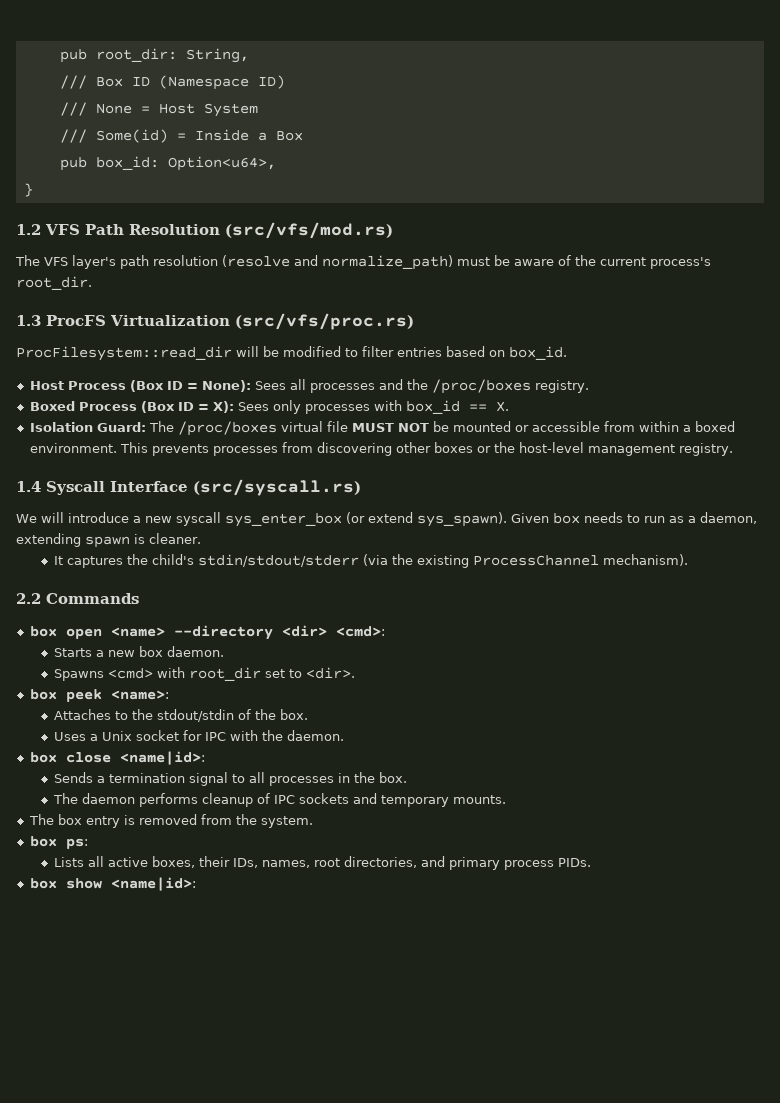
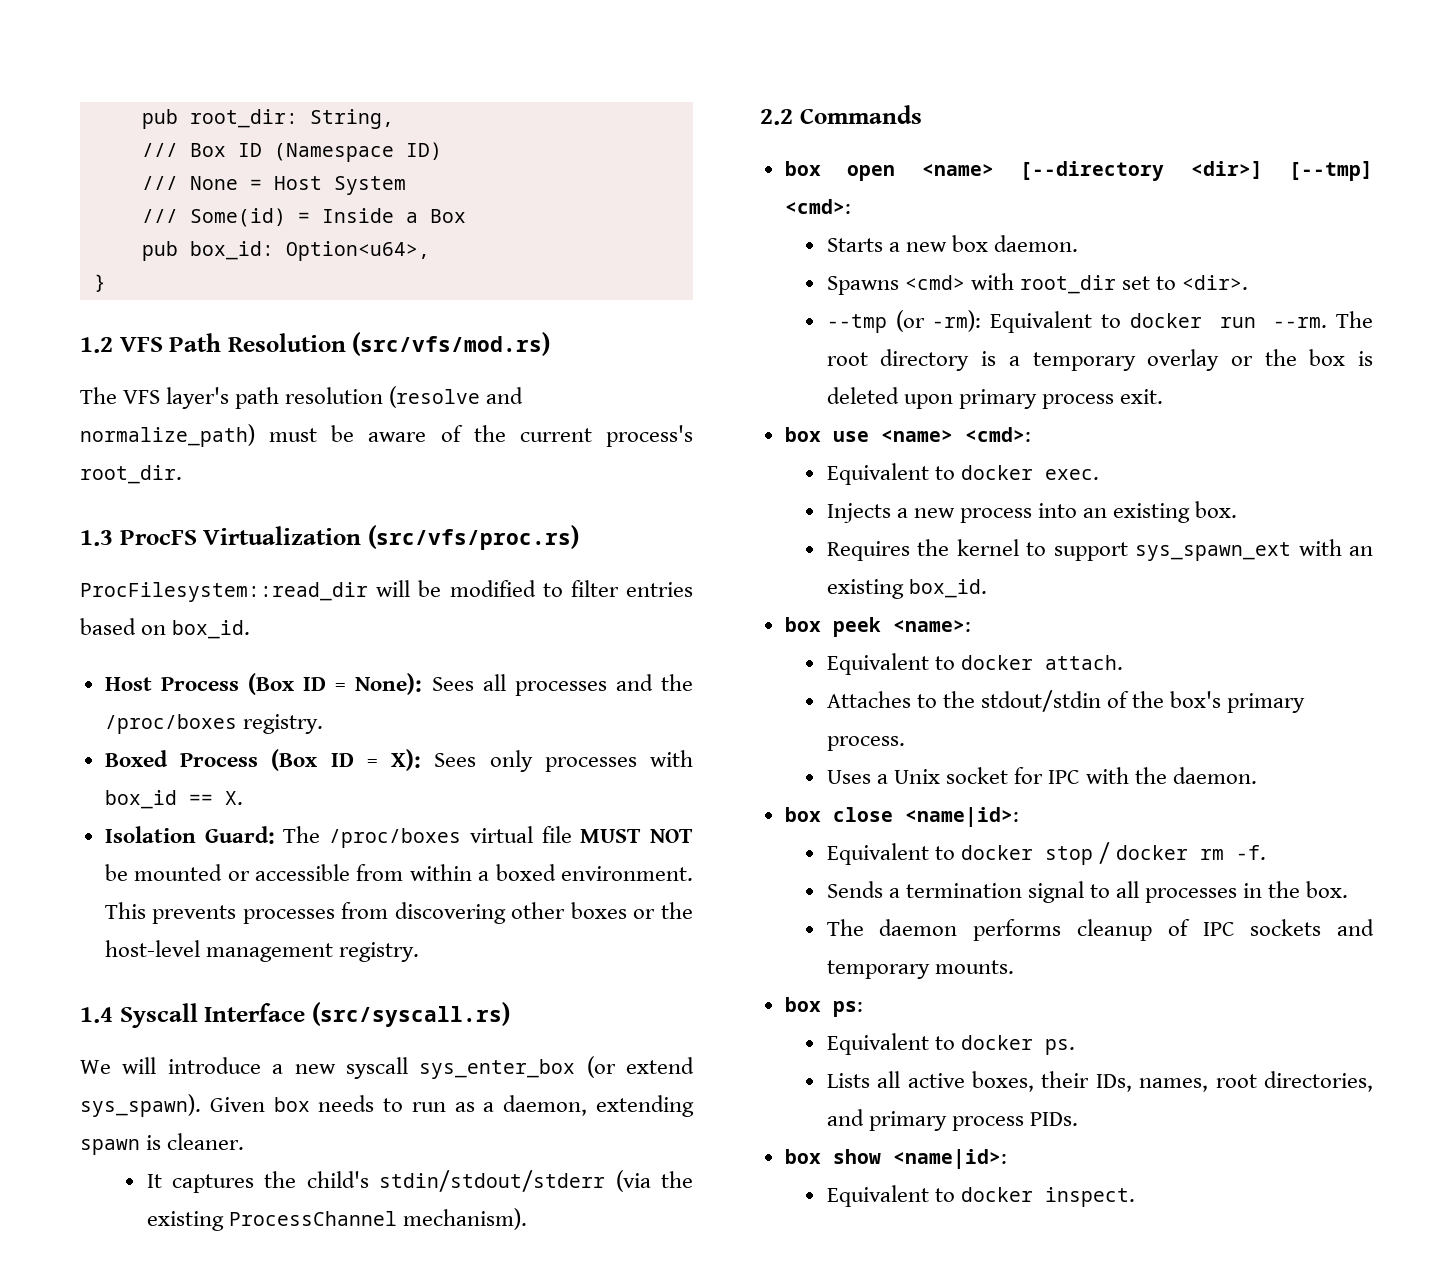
- box open <name> --directory <dir> <cmd>:
+ box open <name> [--directory <dir>] [--tmp] <cmd>:
+ --tmp (or -rm): Equivalent to docker run --rm. The root directory is a temporary overlay or the box is deleted upon primary process exit.
+ box use <name> <cmd>:
+ Equivalent to docker exec.
+ Injects a new process into an existing box.
+ Requires the kernel to support sys_spawn_ext with an existing box_id.
+ Equivalent to docker attach.
- Attaches to the stdout/stdin of the box.
+ Attaches to the stdout/stdin of the box's primary process.
+ Equivalent to docker stop / docker rm -f.
- The box entry is removed from the system.
  box ps:
+ Equivalent to docker ps.
+ Equivalent to docker inspect.

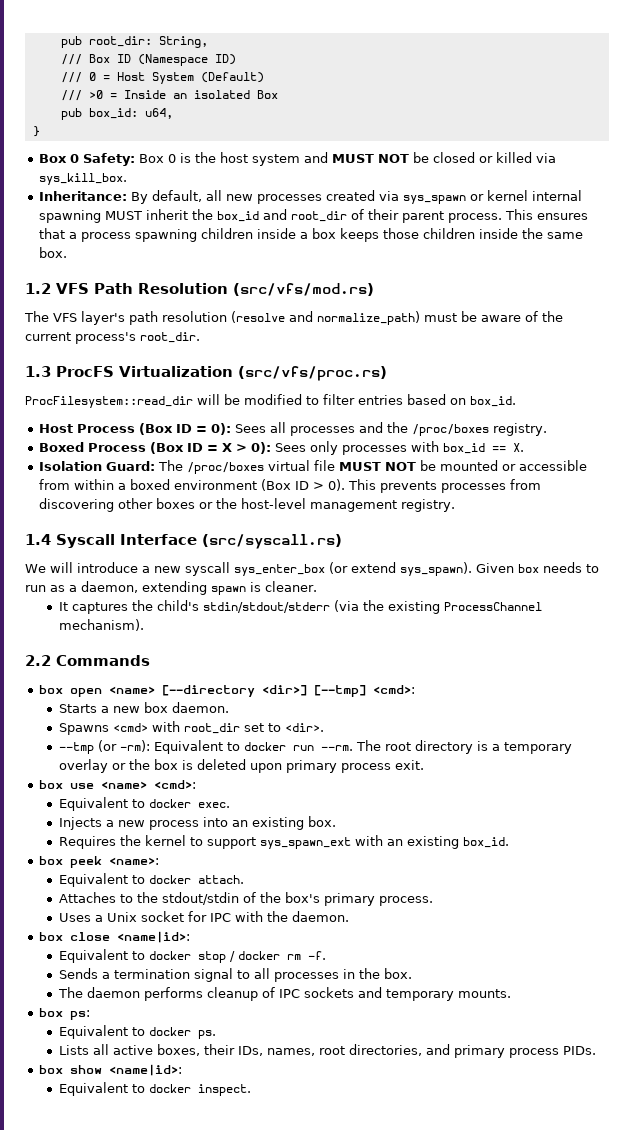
- /// None = Host System
- /// Some(id) = Inside a Box
+ /// 0 = Host System (Default)
+ /// >0 = Inside an isolated Box
- pub box_id: Option<u64>,
+ pub box_id: u64,
+ Box 0 Safety: Box 0 is the host system and MUST NOT be closed or killed via sys_kill_box.
+ Inheritance: By default, all new processes created via sys_spawn or kernel internal spawning MUST inherit the box_id and root_dir of their parent process. This ensures that a process spawning children inside a box keeps those children inside the same box.
- Host Process (Box ID = None): Sees all processes and the /proc/boxes registry.
+ Host Process (Box ID = 0): Sees all processes and the /proc/boxes registry.
- Boxed Process (Box ID = X): Sees only processes with box_id == X.
+ Boxed Process (Box ID = X > 0): Sees only processes with box_id == X.
- Isolation Guard: The /proc/boxes virtual file MUST NOT be mounted or accessible from within a boxed environment.
+ Isolation Guard: The /proc/boxes virtual file MUST NOT be mounted or accessible from within a boxed environment (Box ID > 0).

